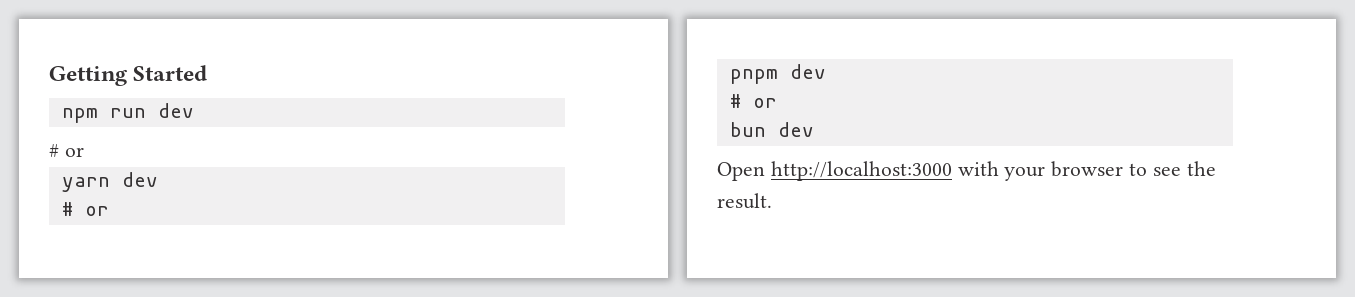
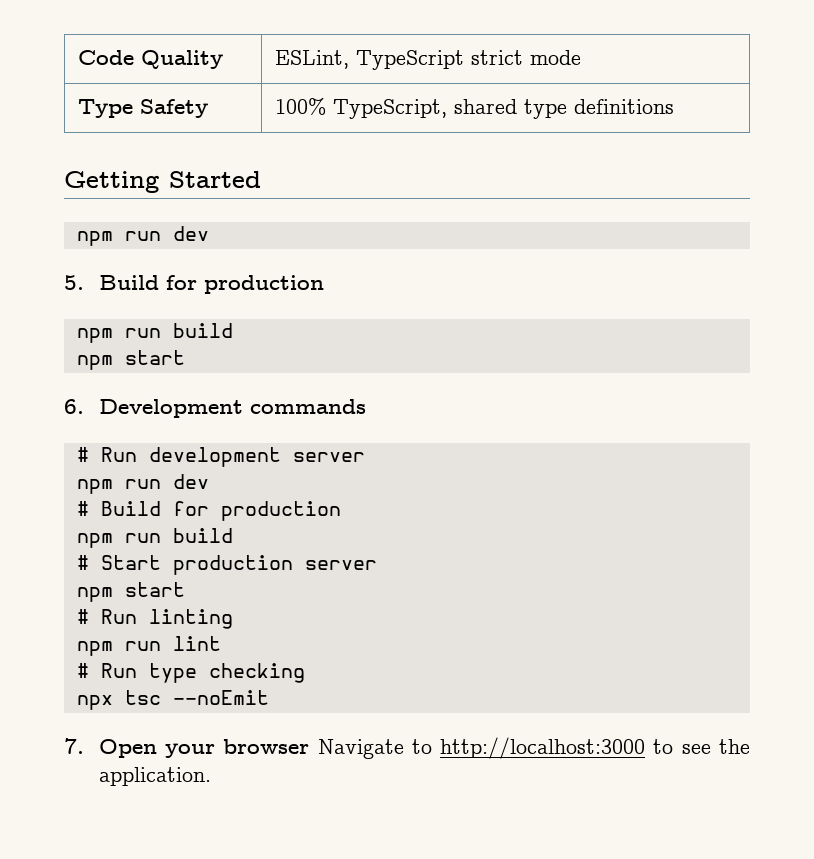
+ Code Quality | ESLint, TypeScript strict mode
+ Type Safety | 100% TypeScript, shared type definitions
  Getting Started
  npm run dev
- # or
- yarn dev
- # or
- pnpm dev
- # or
- bun dev
- Open http://localhost:3000 with your browser to see the result.
+ 5. Build for production
+ npm run build
+ npm start
+ 6. Development commands
+ # Run development server
+ npm run dev
+ # Build for production
+ npm run build
+ # Start production server
+ npm start
+ # Run linting
+ npm run lint
+ # Run type checking
+ npx tsc --noEmit
+ 7. Open your browser Navigate to http://localhost:3000 to see the application.

